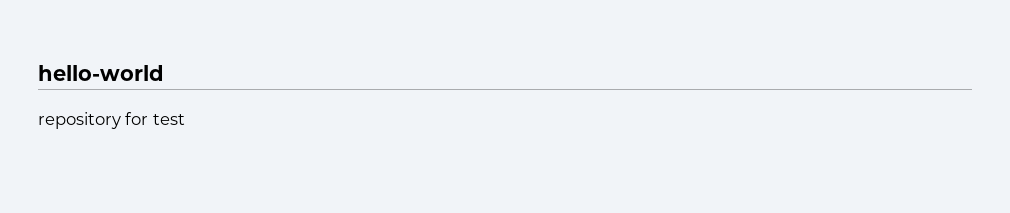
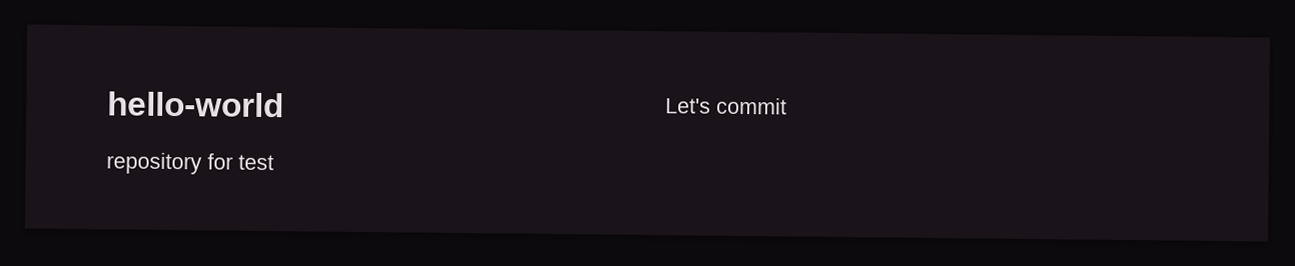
+ Let's commit

